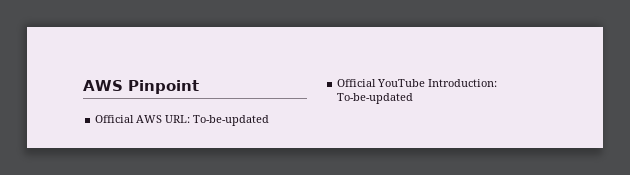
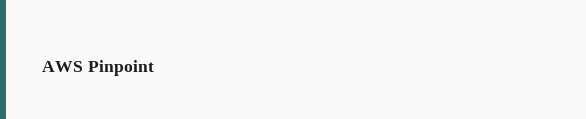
- Official AWS URL: To-be-updated
- Official YouTube Introduction: To-be-updated

